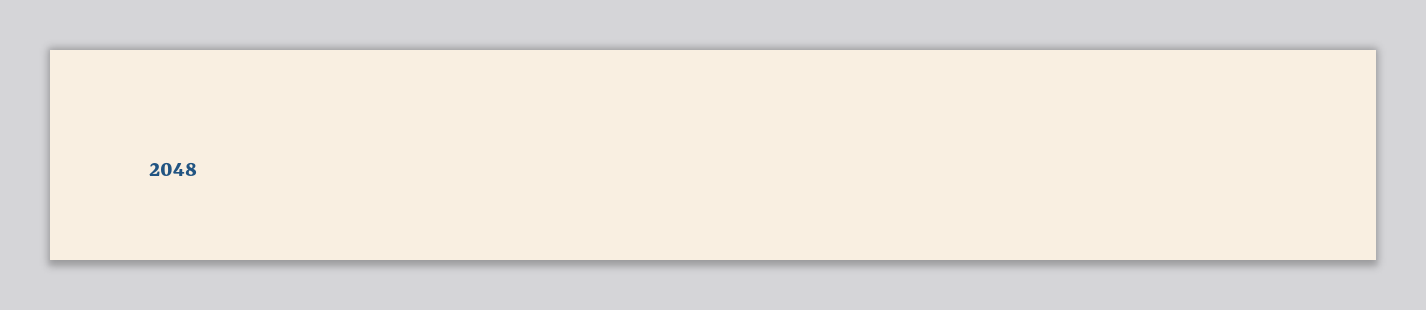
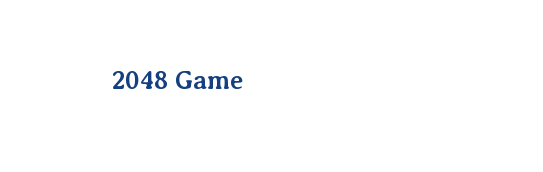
- 2048
+ 2048 Game

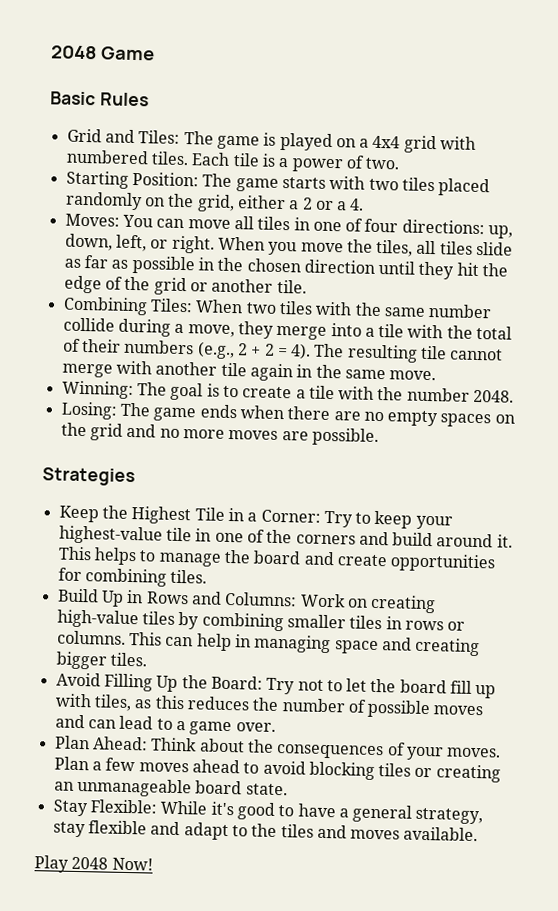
+ Basic Rules
+ Grid and Tiles: The game is played on a 4x4 grid with numbered tiles. Each tile is a power of two.
+ Starting Position: The game starts with two tiles placed randomly on the grid, either a 2 or a 4.
+ Moves: You can move all tiles in one of four directions: up, down, left, or right. When you move the tiles, all tiles slide as far as possible in the chosen direction until they hit the edge of the grid or another tile.
+ Combining Tiles: When two tiles with the same number collide during a move, they merge into a tile with the total of their numbers (e.g., 2 + 2 = 4). The resulting tile cannot merge with another tile again in the same move.
+ Winning: The goal is to create a tile with the number 2048.
+ Losing: The game ends when there are no empty spaces on the grid and no more moves are possible.
+ Strategies
+ Keep the Highest Tile in a Corner: Try to keep your highest-value tile in one of the corners and build around it. This helps to manage the board and create opportunities for combining tiles.
+ Build Up in Rows and Columns: Work on creating high-value tiles by combining smaller tiles in rows or columns. This can help in managing space and creating bigger tiles.
+ Avoid Filling Up the Board: Try not to let the board fill up with tiles, as this reduces the number of possible moves and can lead to a game over.
+ Plan Ahead: Think about the consequences of your moves. Plan a few moves ahead to avoid blocking tiles or creating an unmanageable board state.
+ Stay Flexible: While it's good to have a general strategy, stay flexible and adapt to the tiles and moves available.
+ Play 2048 Now!

